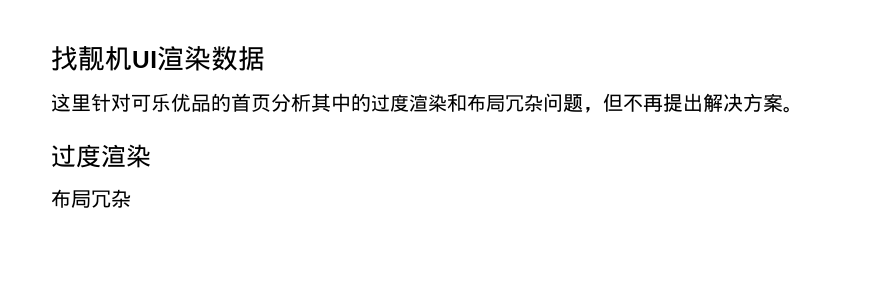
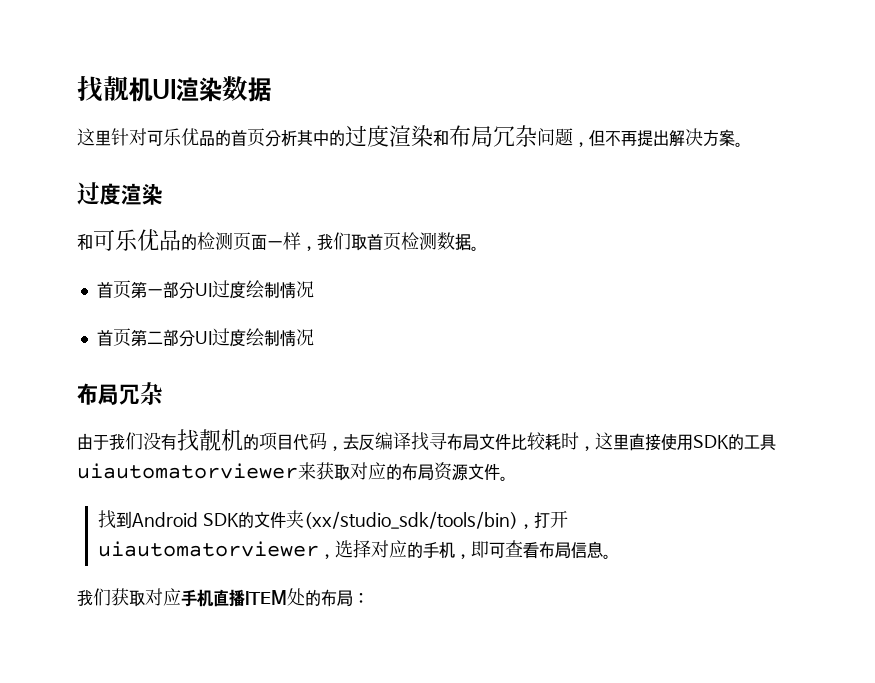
  这里针对可乐优品的首页分析其中的过度渲染和布局冗杂问题，但不再提出解决方案。
  过度渲染
+ 和可乐优品的检测页面一样，我们取首页检测数据。
+ 首页第一部分UI过度绘制情况
+ 首页第二部分UI过度绘制情况
  布局冗杂
+ 由于我们没有找靓机的项目代码，去反编译找寻布局文件比较耗时，这里直接使用SDK的工具uiautomatorviewer来获取对应的布局资源文件。
+ 找到Android SDK的文件夹(xx/studio_sdk/tools/bin)，打开uiautomatorviewer，选择对应的手机，即可查看布局信息。
+ 我们获取对应手机直播ITEM处的布局：

